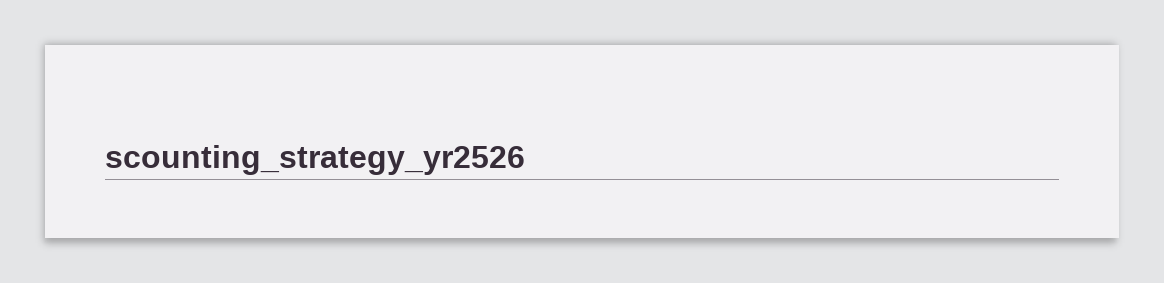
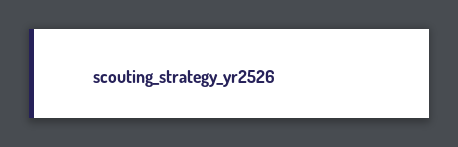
- scounting_strategy_yr2526
+ scouting_strategy_yr2526

